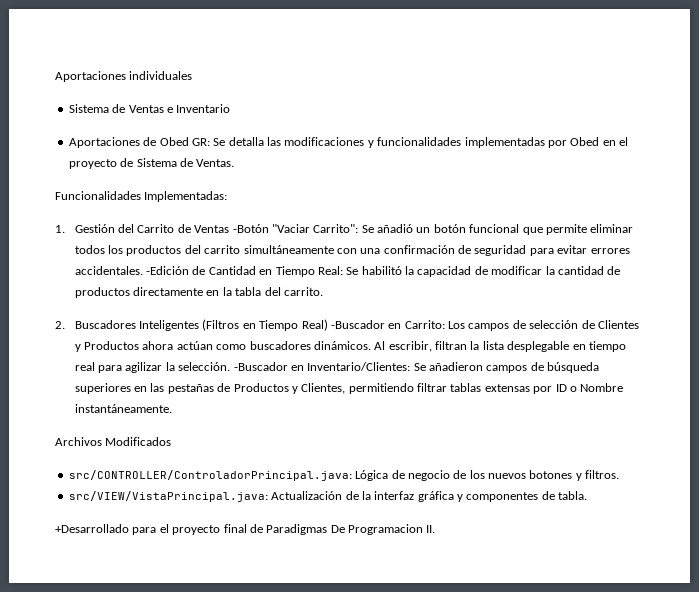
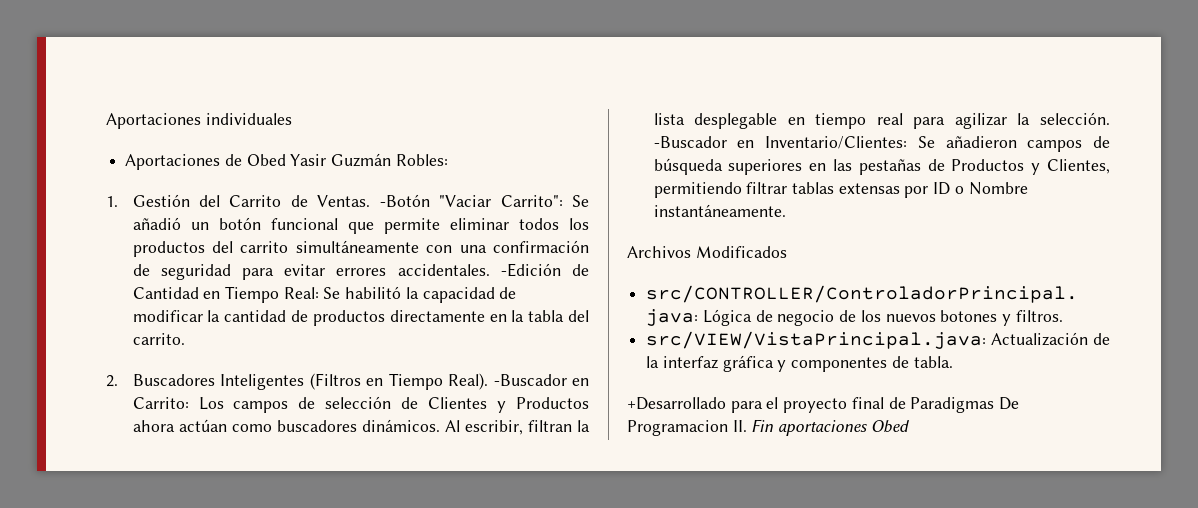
- Sistema de Ventas e Inventario
- Aportaciones de Obed GR: Se detalla las modificaciones y funcionalidades implementadas por Obed en el proyecto de Sistema de Ventas.
- Funcionalidades Implementadas:
+ Aportaciones de Obed Yasir Guzmán Robles:
- 1. Gestión del Carrito de Ventas -Botón "Vaciar Carrito": Se añadió un botón funcional que permite eliminar todos los productos del carrito simultáneamente con una confirmación de seguridad para evitar errores accidentales.
+ 1. Gestión del Carrito de Ventas. -Botón "Vaciar Carrito": Se añadió un botón funcional que permite eliminar todos los productos del carrito simultáneamente con una confirmación de seguridad para evitar errores accidentales.
- 2. Buscadores Inteligentes (Filtros en Tiempo Real) -Buscador en Carrito: Los campos de selección de Clientes y Productos ahora actúan como buscadores dinámicos.
+ 2. Buscadores Inteligentes (Filtros en Tiempo Real). -Buscador en Carrito: Los campos de selección de Clientes y Productos ahora actúan como buscadores dinámicos.
- +Desarrollado para el proyecto final de Paradigmas De Programacion II.
+ +Desarrollado para el proyecto final de Paradigmas De Programacion II. Fin aportaciones Obed

